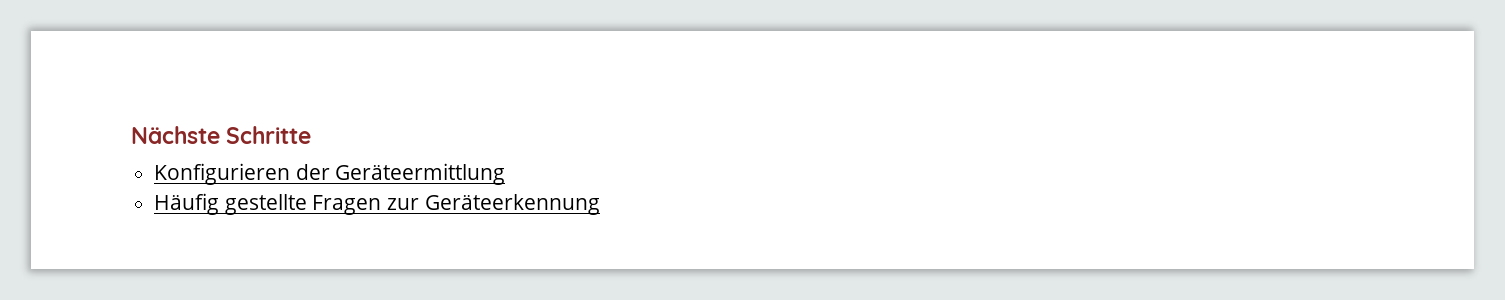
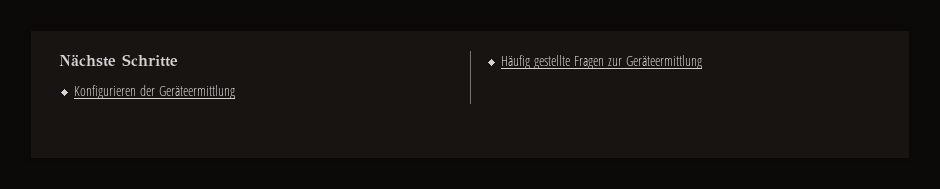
- Häufig gestellte Fragen zur Geräteerkennung
+ Häufig gestellte Fragen zur Geräteermittlung

